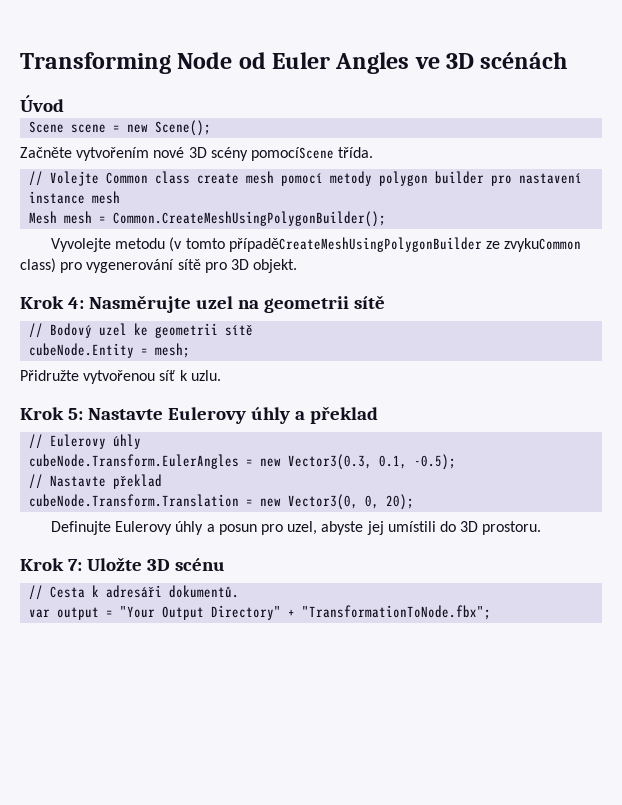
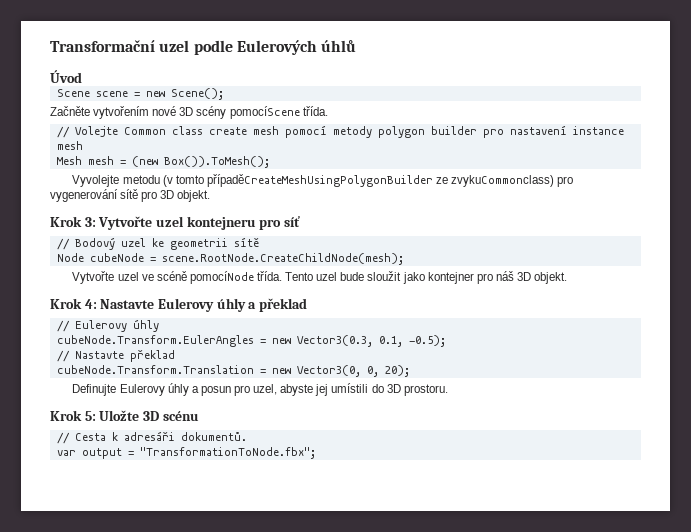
- Transforming Node od Euler Angles ve 3D scénách
+ Transformační uzel podle Eulerových úhlů
- Mesh mesh = Common.CreateMeshUsingPolygonBuilder();
+ Mesh mesh = (new Box()).ToMesh();
- Vyvolejte metodu (v tomto případěCreateMeshUsingPolygonBuilder ze zvykuCommon class) pro vygenerování sítě pro 3D objekt.
+ Vyvolejte metodu (v tomto případěCreateMeshUsingPolygonBuilder ze zvykuCommonclass) pro vygenerování sítě pro 3D objekt.
- Krok 4: Nasměrujte uzel na geometrii sítě
+ Krok 3: Vytvořte uzel kontejneru pro síť
- cubeNode.Entity = mesh;
- Přidružte vytvořenou síť k uzlu.
- Krok 5: Nastavte Eulerovy úhly a překlad
+ Node cubeNode = scene.RootNode.CreateChildNode(mesh);
+ Vytvořte uzel ve scéně pomocíNode třída. Tento uzel bude sloužit jako kontejner pro náš 3D objekt.
+ Krok 4: Nastavte Eulerovy úhly a překlad
- Krok 7: Uložte 3D scénu
+ Krok 5: Uložte 3D scénu
- var output = "Your Output Directory" + "TransformationToNode.fbx";
+ var output = "TransformationToNode.fbx";

